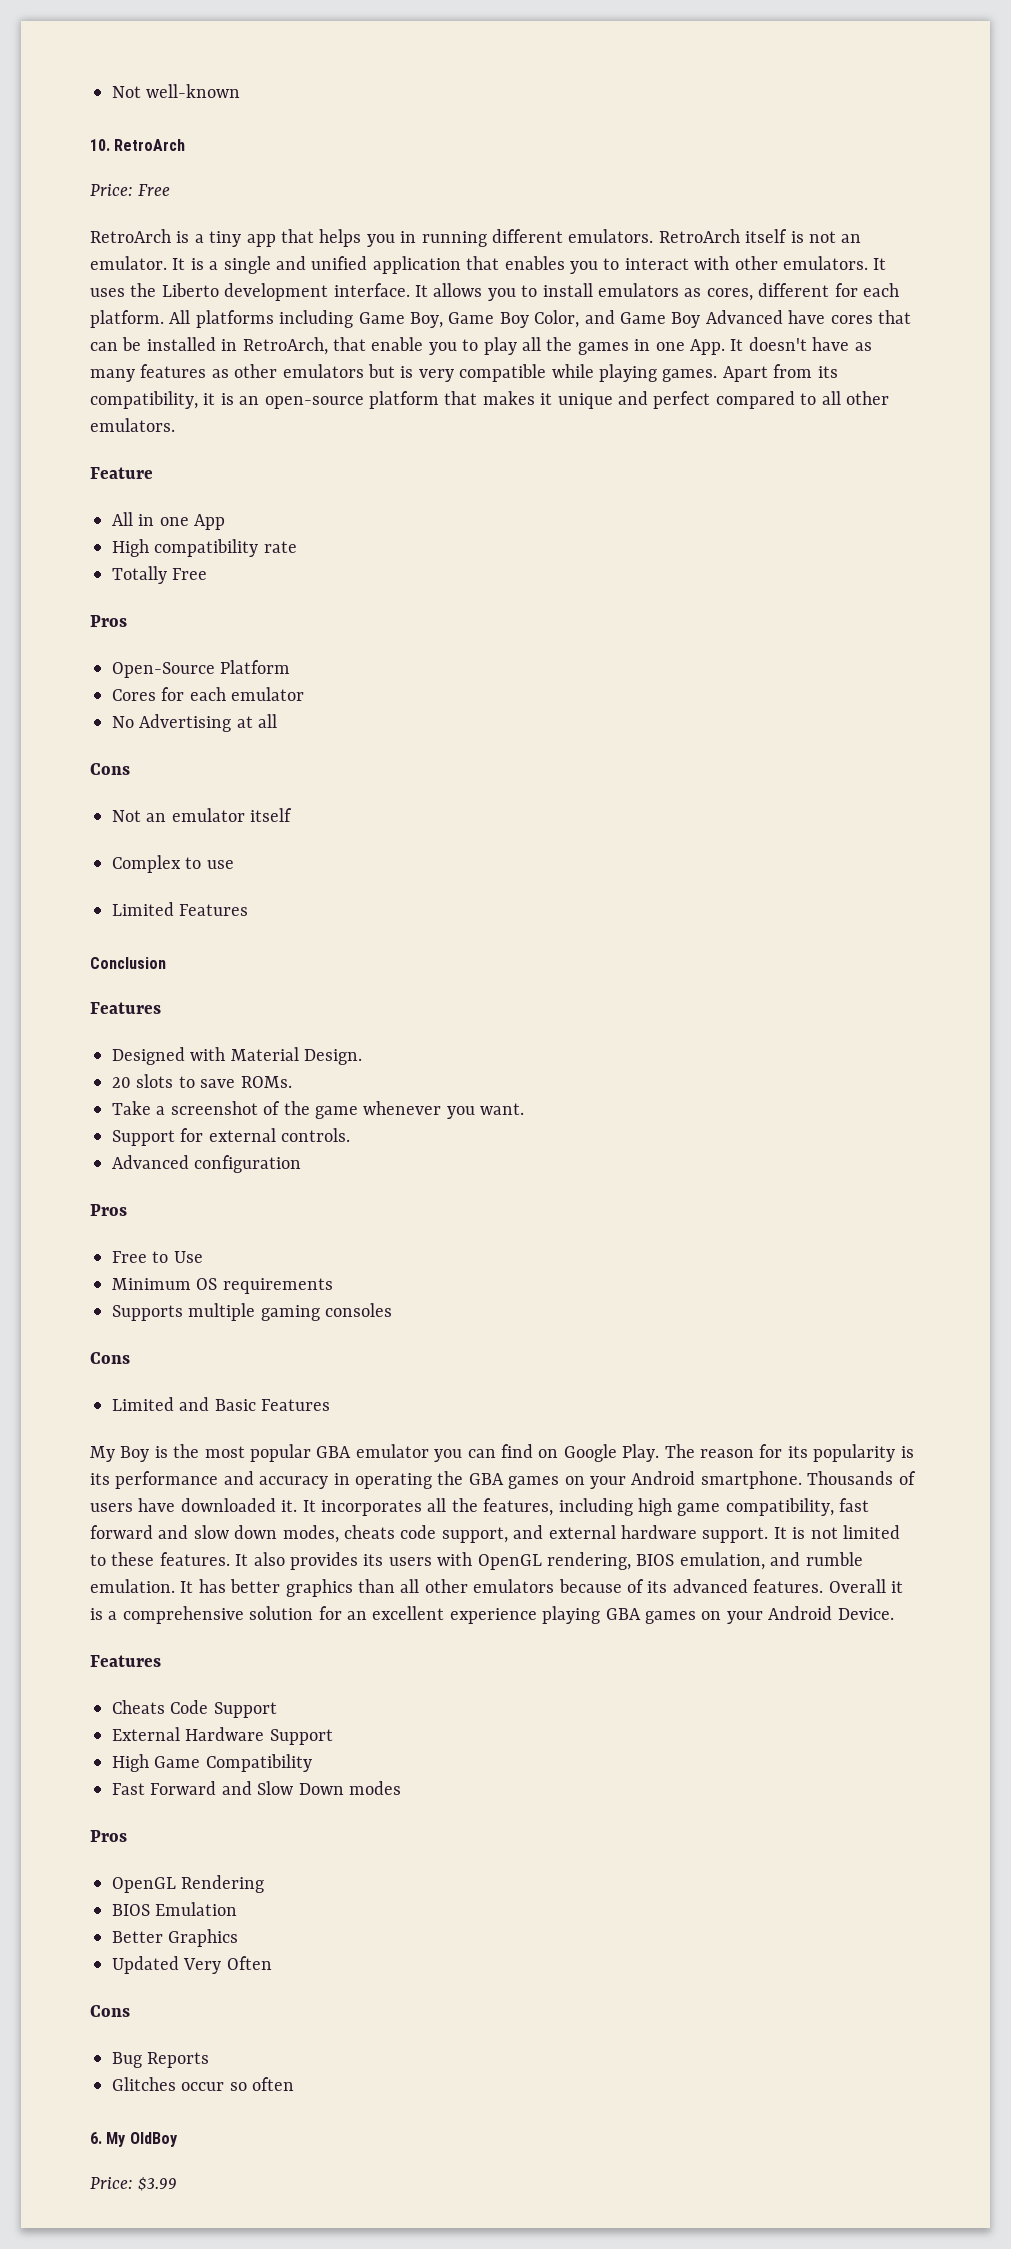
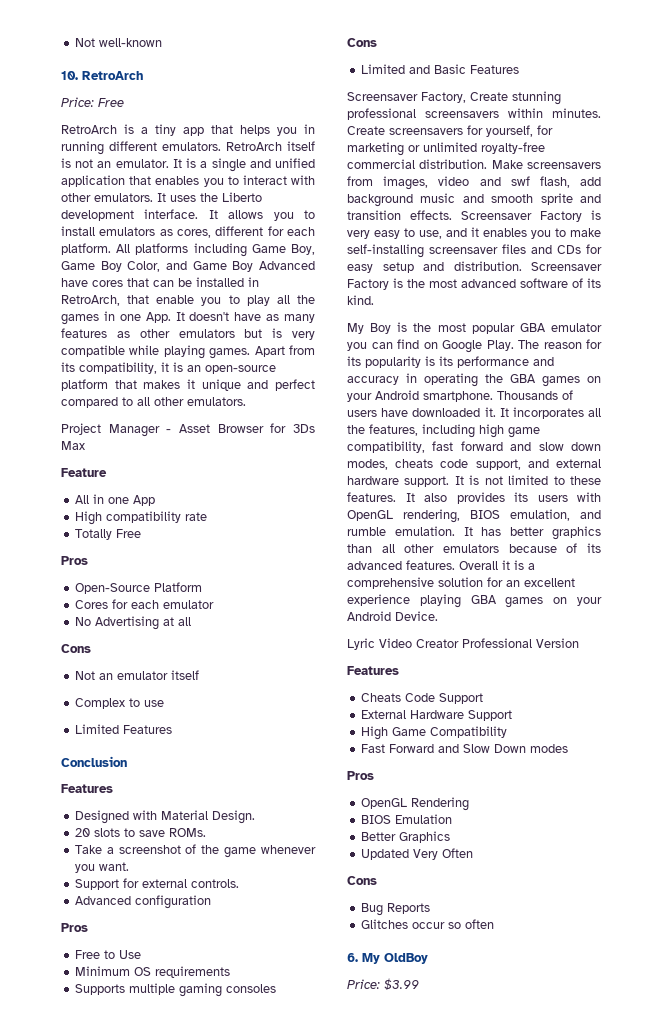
+ Project Manager - Asset Browser for 3Ds Max
+ Screensaver Factory, Create stunning professional screensavers within minutes. Create screensavers for yourself, for marketing or unlimited royalty-free commercial distribution. Make screensavers from images, video and swf flash, add background music and smooth sprite and transition effects. Screensaver Factory is very easy to use, and it enables you to make self-installing screensaver files and CDs for easy setup and distribution. Screensaver Factory is the most advanced software of its kind.
+ Lyric Video Creator Professional Version

